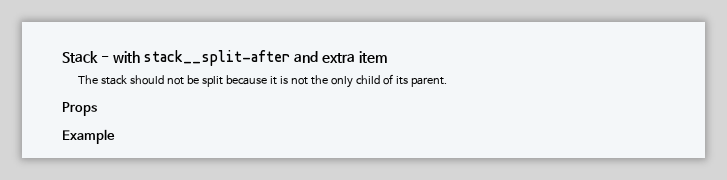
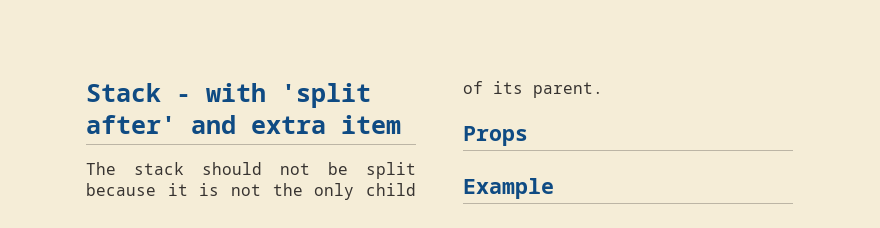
- Stack - with stack__split-after and extra item
+ Stack - with 'split after' and extra item

